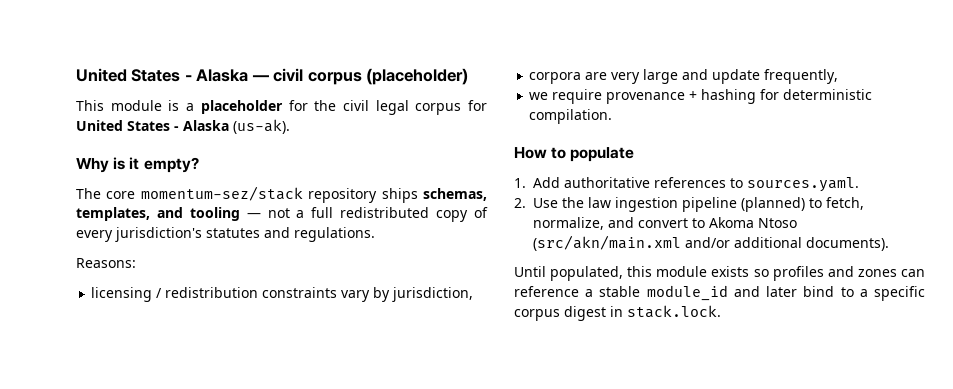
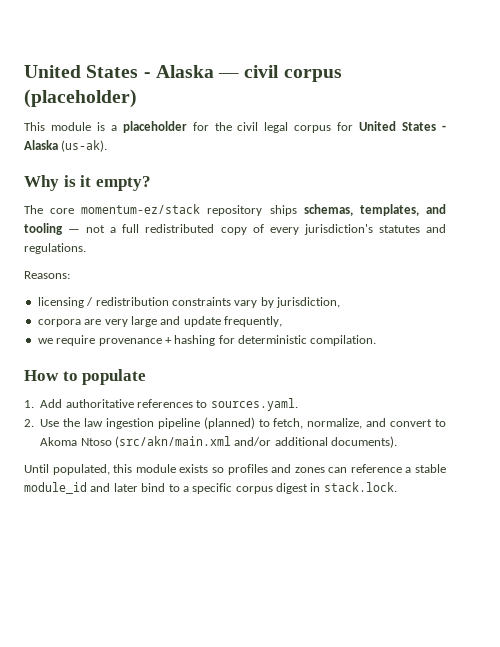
- The core momentum-sez/stack repository ships schemas, templates, and tooling — not a full redistributed copy of every jurisdiction's statutes and regulations.
+ The core momentum-ez/stack repository ships schemas, templates, and tooling — not a full redistributed copy of every jurisdiction's statutes and regulations.

